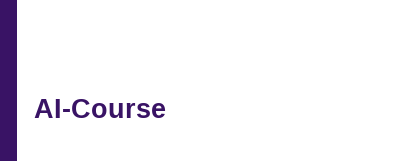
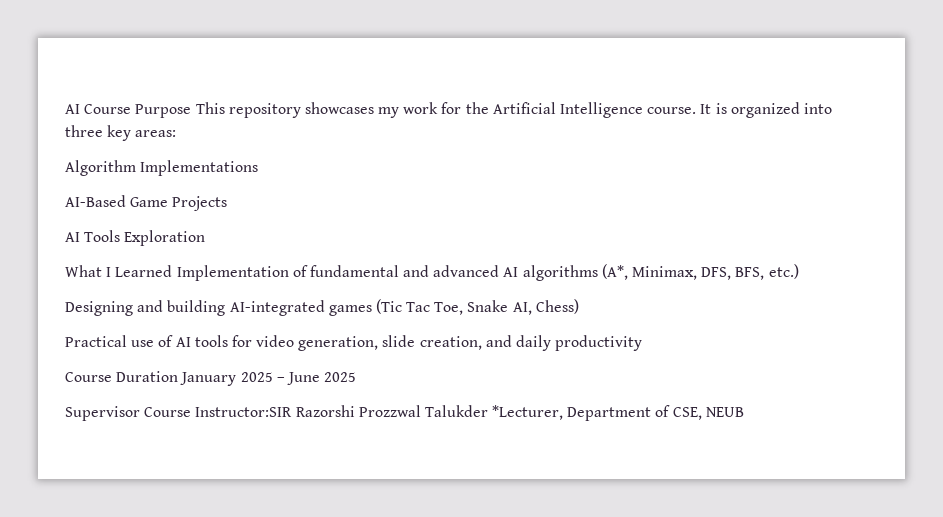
- AI-Course
+ AI Course Purpose This repository showcases my work for the Artificial Intelligence course. It is organized into three key areas:
+ Algorithm Implementations
+ AI-Based Game Projects
+ AI Tools Exploration
+ What I Learned Implementation of fundamental and advanced AI algorithms (A*, Minimax, DFS, BFS, etc.)
+ Designing and building AI-integrated games (Tic Tac Toe, Snake AI, Chess)
+ Practical use of AI tools for video generation, slide creation, and daily productivity
+ Course Duration January 2025 – June 2025
+ Supervisor Course Instructor:SIR Razorshi Prozzwal Talukder *Lecturer, Department of CSE, NEUB

